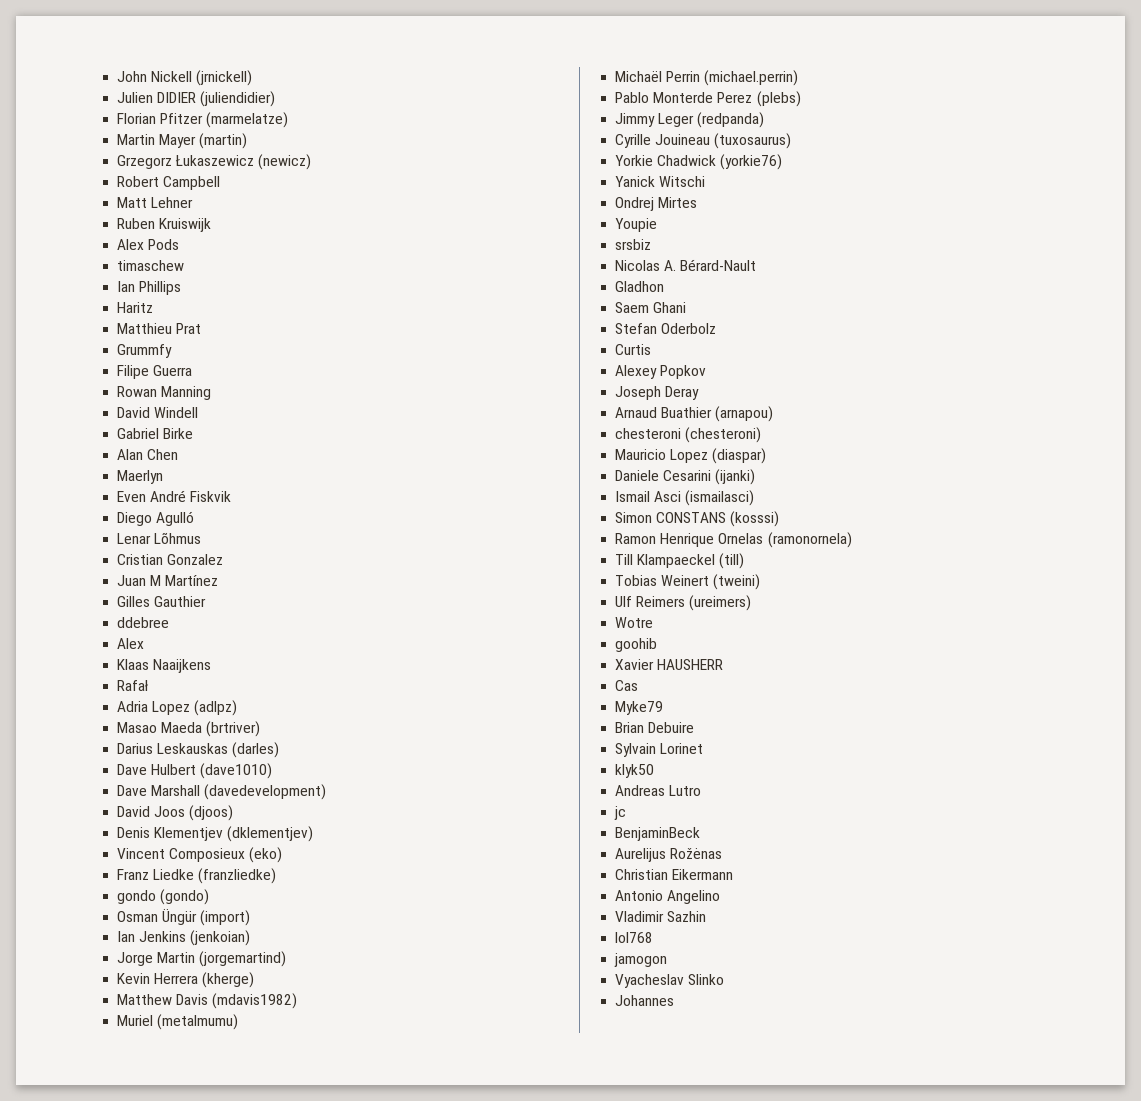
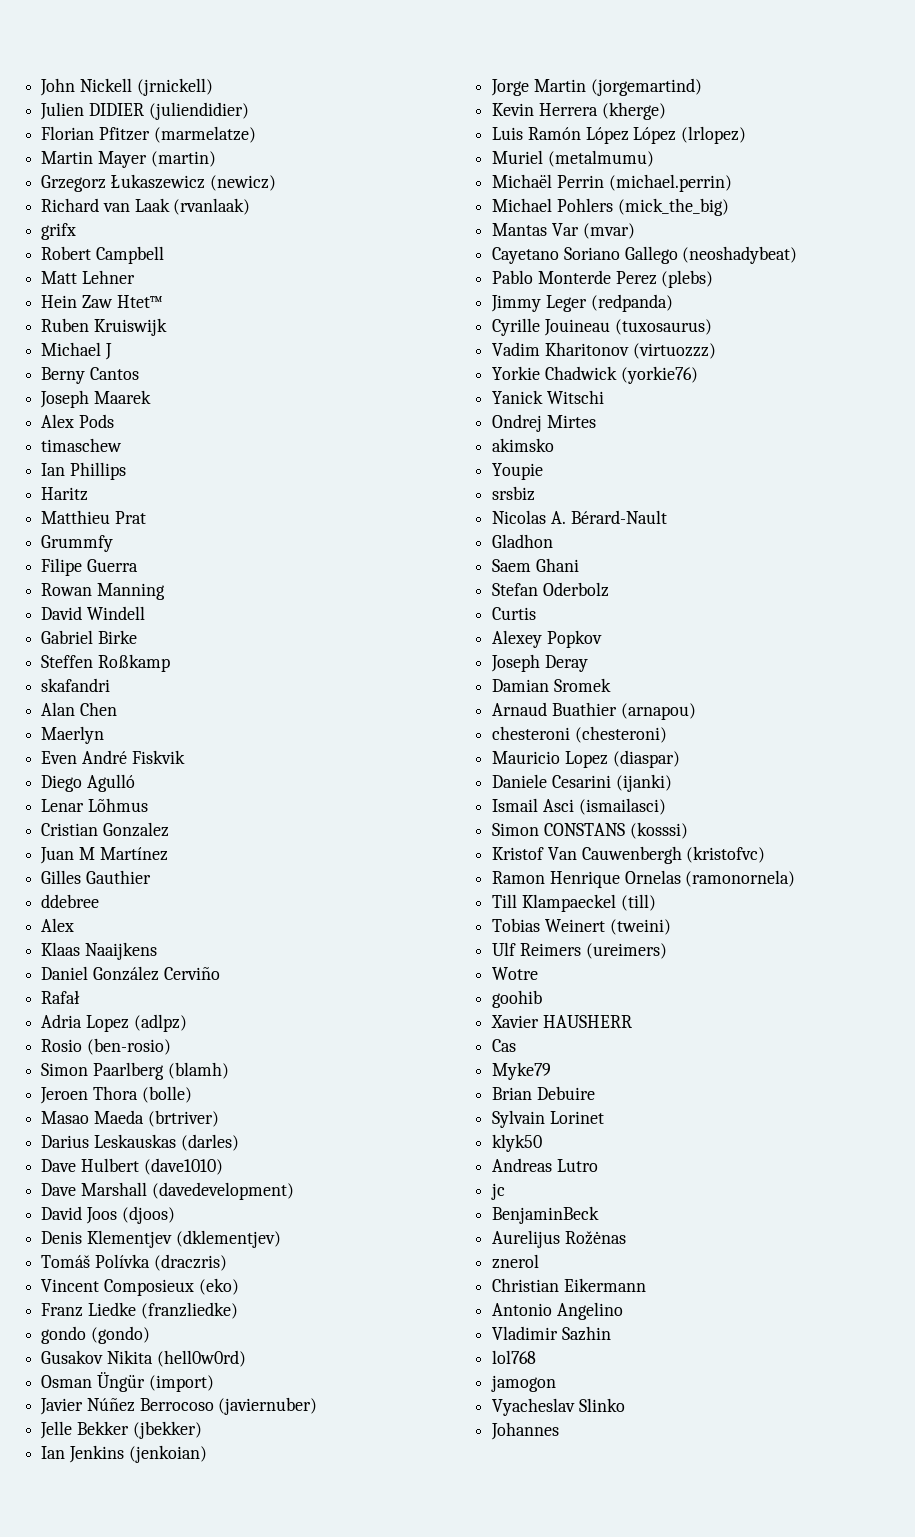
+ Richard van Laak (rvanlaak)
+ grifx
+ Hein Zaw Htet™
+ Michael J
+ Berny Cantos
+ Joseph Maarek
+ Steffen Roßkamp
+ skafandri
+ Daniel González Cerviño
+ Rosio (ben-rosio)
+ Simon Paarlberg (blamh)
+ Jeroen Thora (bolle)
+ Tomáš Polívka (draczris)
+ Gusakov Nikita (hell0w0rd)
+ Javier Núñez Berrocoso (javiernuber)
+ Jelle Bekker (jbekker)
- Matthew Davis (mdavis1982)
+ Luis Ramón López López (lrlopez)
+ Michael Pohlers (mick_the_big)
+ Mantas Var (mvar)
+ Cayetano Soriano Gallego (neoshadybeat)
+ Vadim Kharitonov (virtuozzz)
+ akimsko
+ Damian Sromek
+ Kristof Van Cauwenbergh (kristofvc)
+ znerol

